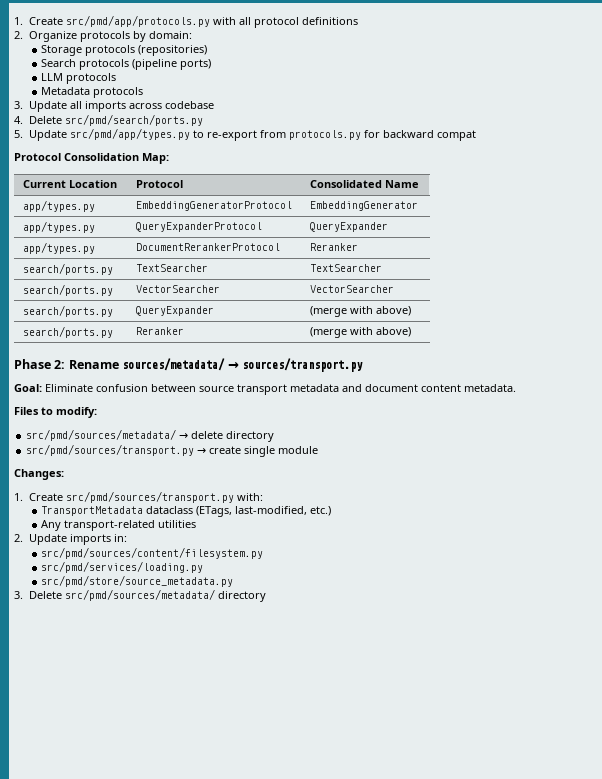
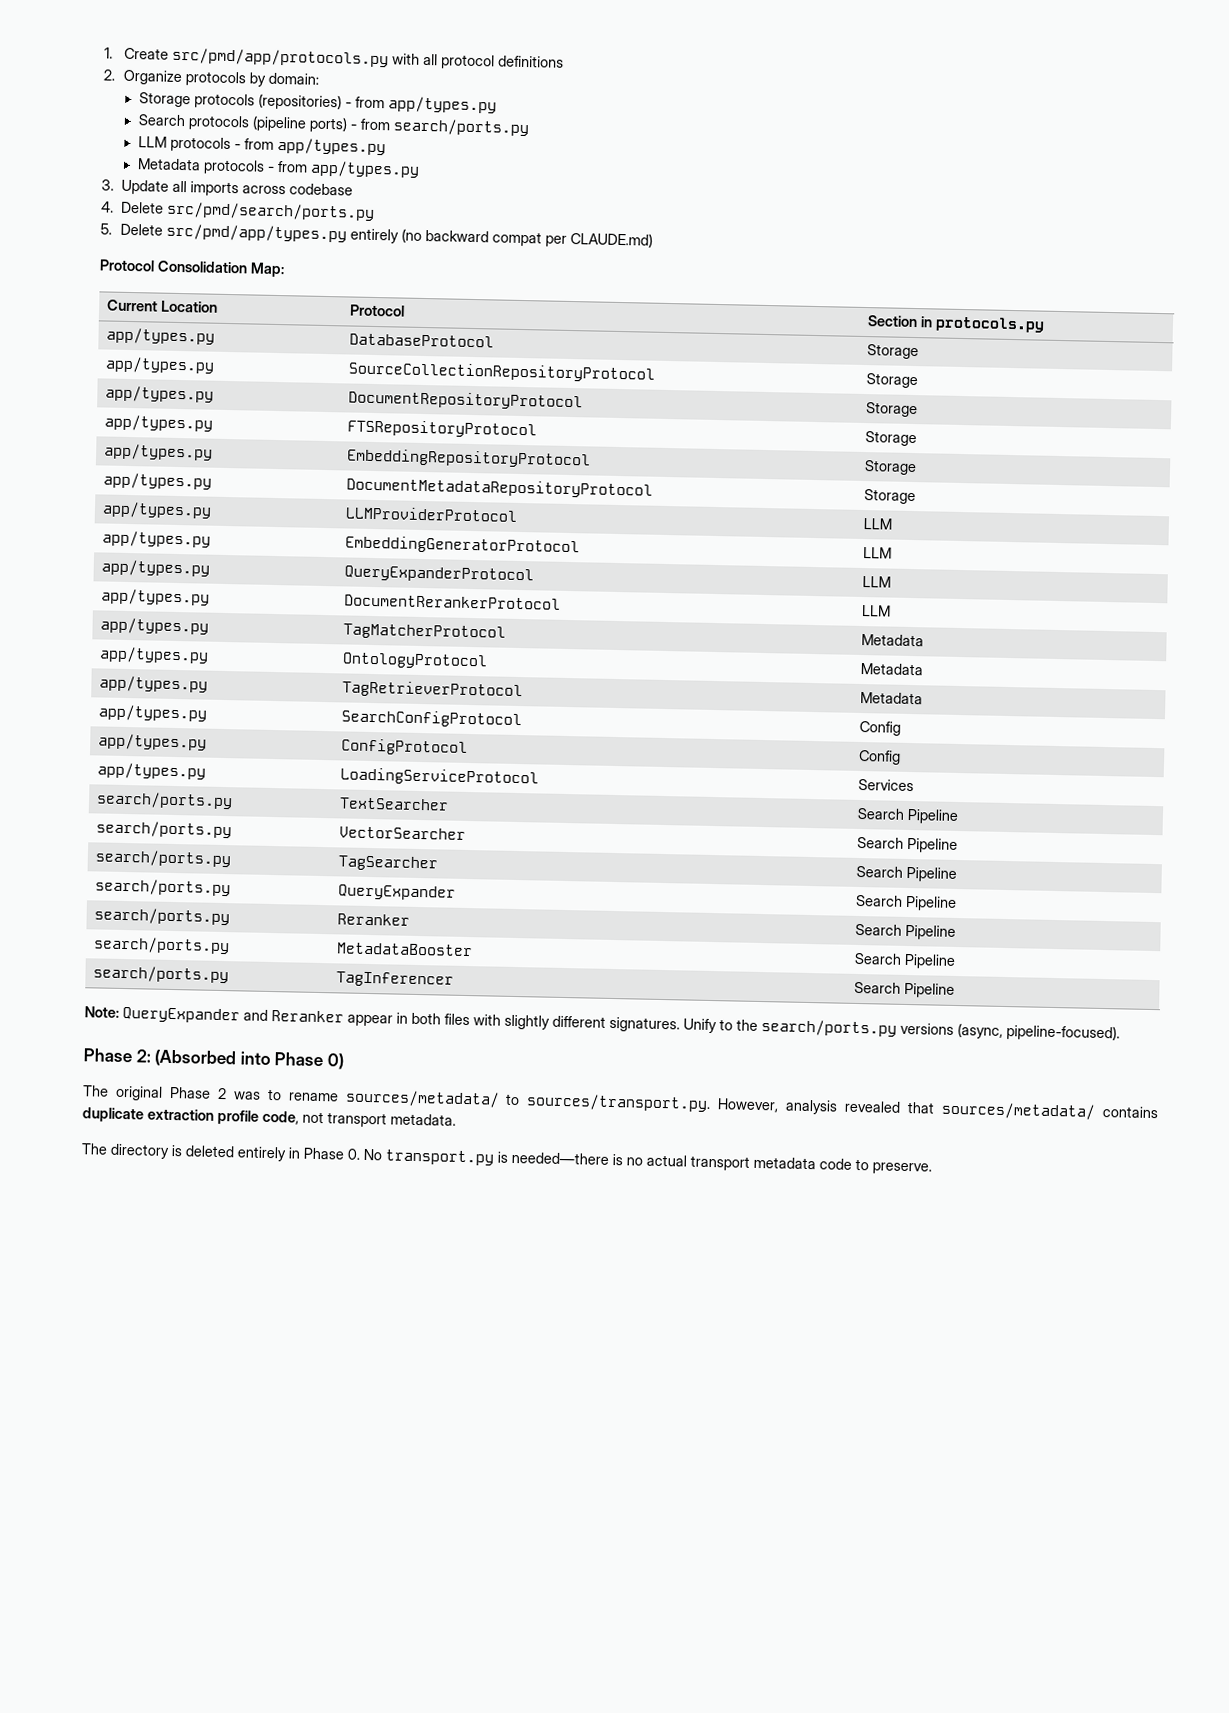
- Storage protocols (repositories)
+ Storage protocols (repositories) - from app/types.py
- Search protocols (pipeline ports)
+ Search protocols (pipeline ports) - from search/ports.py
- LLM protocols
+ LLM protocols - from app/types.py
- Metadata protocols
+ Metadata protocols - from app/types.py
- 5. Update src/pmd/app/types.py to re-export from protocols.py for backward compat
+ 5. Delete src/pmd/app/types.py entirely (no backward compat per CLAUDE.md)
- Current Location | Protocol | Consolidated Name
+ Current Location | Protocol | Section in protocols.py
+ app/types.py | DatabaseProtocol | Storage
+ app/types.py | SourceCollectionRepositoryProtocol | Storage
+ app/types.py | DocumentRepositoryProtocol | Storage
+ app/types.py | FTSRepositoryProtocol | Storage
+ app/types.py | EmbeddingRepositoryProtocol | Storage
+ app/types.py | DocumentMetadataRepositoryProtocol | Storage
+ app/types.py | LLMProviderProtocol | LLM
- app/types.py | EmbeddingGeneratorProtocol | EmbeddingGenerator
+ app/types.py | EmbeddingGeneratorProtocol | LLM
- app/types.py | QueryExpanderProtocol | QueryExpander
+ app/types.py | QueryExpanderProtocol | LLM
- app/types.py | DocumentRerankerProtocol | Reranker
+ app/types.py | DocumentRerankerProtocol | LLM
+ app/types.py | TagMatcherProtocol | Metadata
+ app/types.py | OntologyProtocol | Metadata
+ app/types.py | TagRetrieverProtocol | Metadata
+ app/types.py | SearchConfigProtocol | Config
+ app/types.py | ConfigProtocol | Config
+ app/types.py | LoadingServiceProtocol | Services
- search/ports.py | TextSearcher | TextSearcher
+ search/ports.py | TextSearcher | Search Pipeline
- search/ports.py | VectorSearcher | VectorSearcher
+ search/ports.py | VectorSearcher | Search Pipeline
+ search/ports.py | TagSearcher | Search Pipeline
- search/ports.py | QueryExpander | (merge with above)
+ search/ports.py | QueryExpander | Search Pipeline
- search/ports.py | Reranker | (merge with above)
- Phase 2: Rename sources/metadata/ → sources/transport.py
- Goal: Eliminate confusion between source transport metadata and document content metadata.
- Files to modify:
- src/pmd/sources/metadata/ → delete directory
- src/pmd/sources/transport.py → create single module
- Changes:
- 1. Create src/pmd/sources/transport.py with:
- TransportMetadata dataclass (ETags, last-modified, etc.)
- Any transport-related utilities
- 2. Update imports in:
- src/pmd/sources/content/filesystem.py
- src/pmd/services/loading.py
- src/pmd/store/source_metadata.py
- 3. Delete src/pmd/sources/metadata/ directory
+ search/ports.py | Reranker | Search Pipeline
+ search/ports.py | MetadataBooster | Search Pipeline
+ search/ports.py | TagInferencer | Search Pipeline
+ Note: QueryExpander and Reranker appear in both files with slightly different signatures. Unify to the search/ports.py versions (async, pipeline-focused).
+ Phase 2: (Absorbed into Phase 0)
+ The original Phase 2 was to rename sources/metadata/ to sources/transport.py. However, analysis revealed that sources/metadata/ contains duplicate extraction profile code, not transport metadata.
+ The directory is deleted entirely in Phase 0. No transport.py is needed—there is no actual transport metadata code to preserve.

